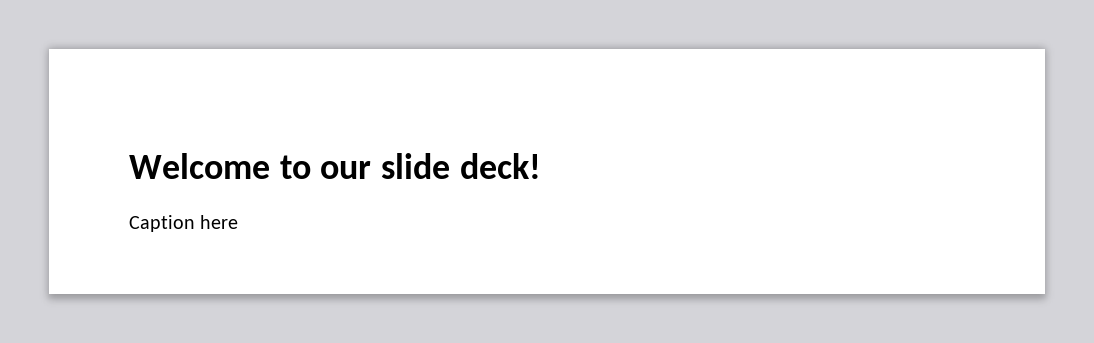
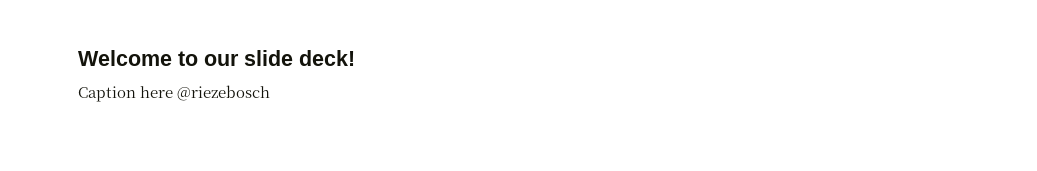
- Caption here
+ Caption here @riezebosch

